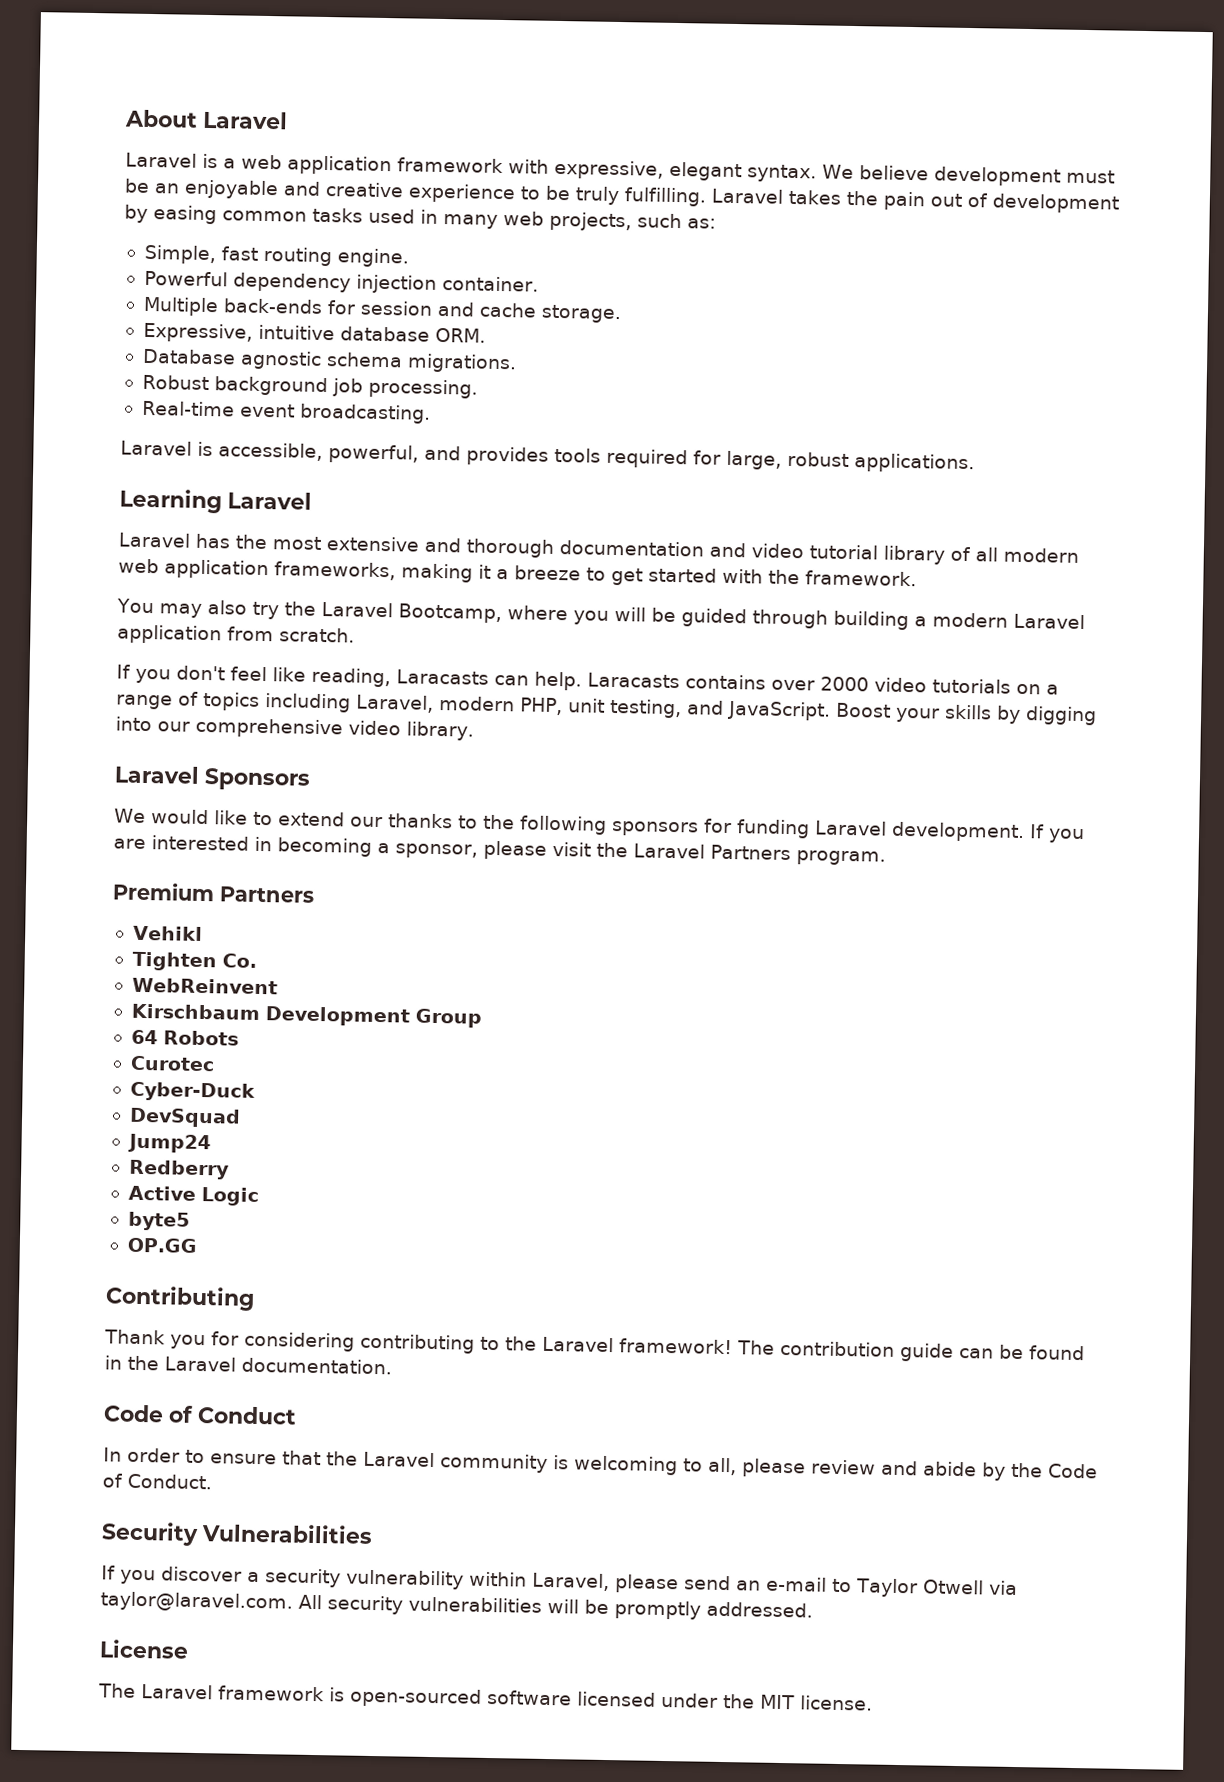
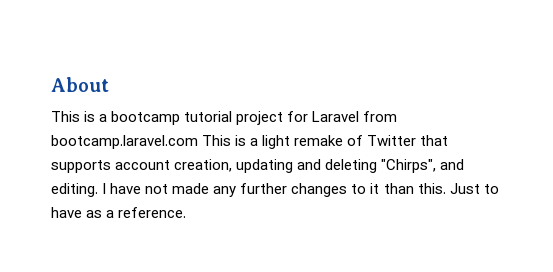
- About Laravel
- Laravel is a web application framework with expressive, elegant syntax. We believe development must be an enjoyable and creative experience to be truly fulfilling. Laravel takes the pain out of development by easing common tasks used in many web projects, such as:
- Simple, fast routing engine.
- Powerful dependency injection container.
- Multiple back-ends for session and cache storage.
- Expressive, intuitive database ORM.
- Database agnostic schema migrations.
- Robust background job processing.
- Real-time event broadcasting.
- Laravel is accessible, powerful, and provides tools required for large, robust applications.
- Learning Laravel
- Laravel has the most extensive and thorough documentation and video tutorial library of all modern web application frameworks, making it a breeze to get started with the framework.
- You may also try the Laravel Bootcamp, where you will be guided through building a modern Laravel application from scratch.
- If you don't feel like reading, Laracasts can help. Laracasts contains over 2000 video tutorials on a range of topics including Laravel, modern PHP, unit testing, and JavaScript. Boost your skills by digging into our comprehensive video library.
- Laravel Sponsors
- We would like to extend our thanks to the following sponsors for funding Laravel development. If you are interested in becoming a sponsor, please visit the Laravel Partners program.
- Premium Partners
- Vehikl
- Tighten Co.
- WebReinvent
- Kirschbaum Development Group
- 64 Robots
- Curotec
- Cyber-Duck
- DevSquad
- Jump24
- Redberry
- Active Logic
- byte5
- OP.GG
- Contributing
- Thank you for considering contributing to the Laravel framework! The contribution guide can be found in the Laravel documentation.
- Code of Conduct
- In order to ensure that the Laravel community is welcoming to all, please review and abide by the Code of Conduct.
- Security Vulnerabilities
- If you discover a security vulnerability within Laravel, please send an e-mail to Taylor Otwell via taylor@laravel.com. All security vulnerabilities will be promptly addressed.
- License
- The Laravel framework is open-sourced software licensed under the MIT license.
+ About
+ This is a bootcamp tutorial project for Laravel from bootcamp.laravel.com This is a light remake of Twitter that supports account creation, updating and deleting "Chirps", and editing. I have not made any further changes to it than this. Just to have as a reference.

